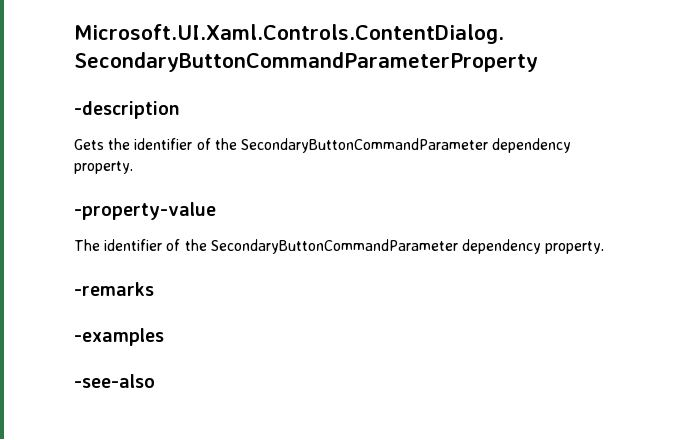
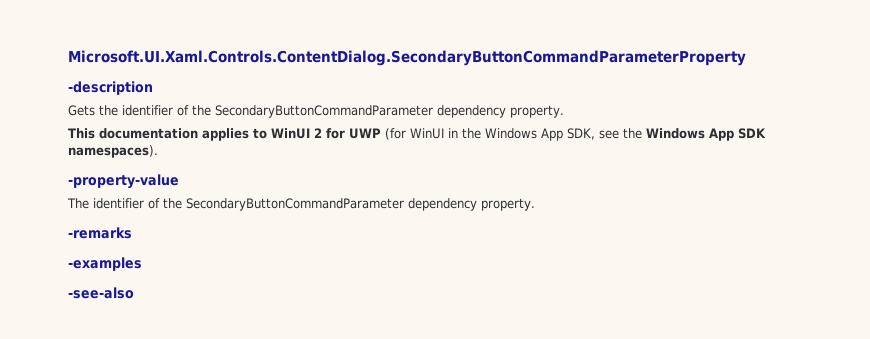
+ This documentation applies to WinUI 2 for UWP (for WinUI in the Windows App SDK, see the Windows App SDK namespaces).

